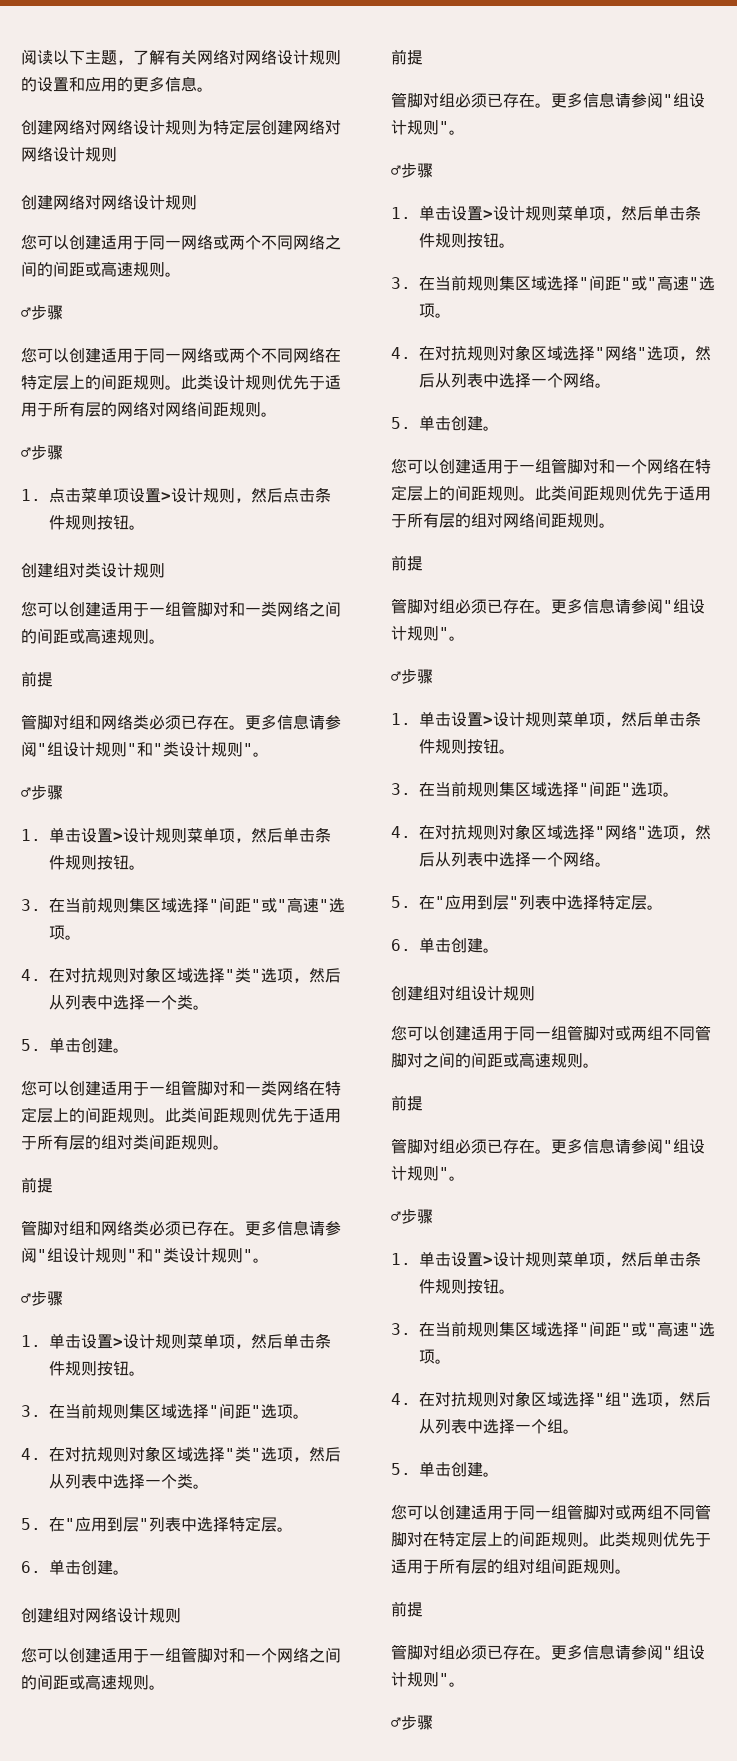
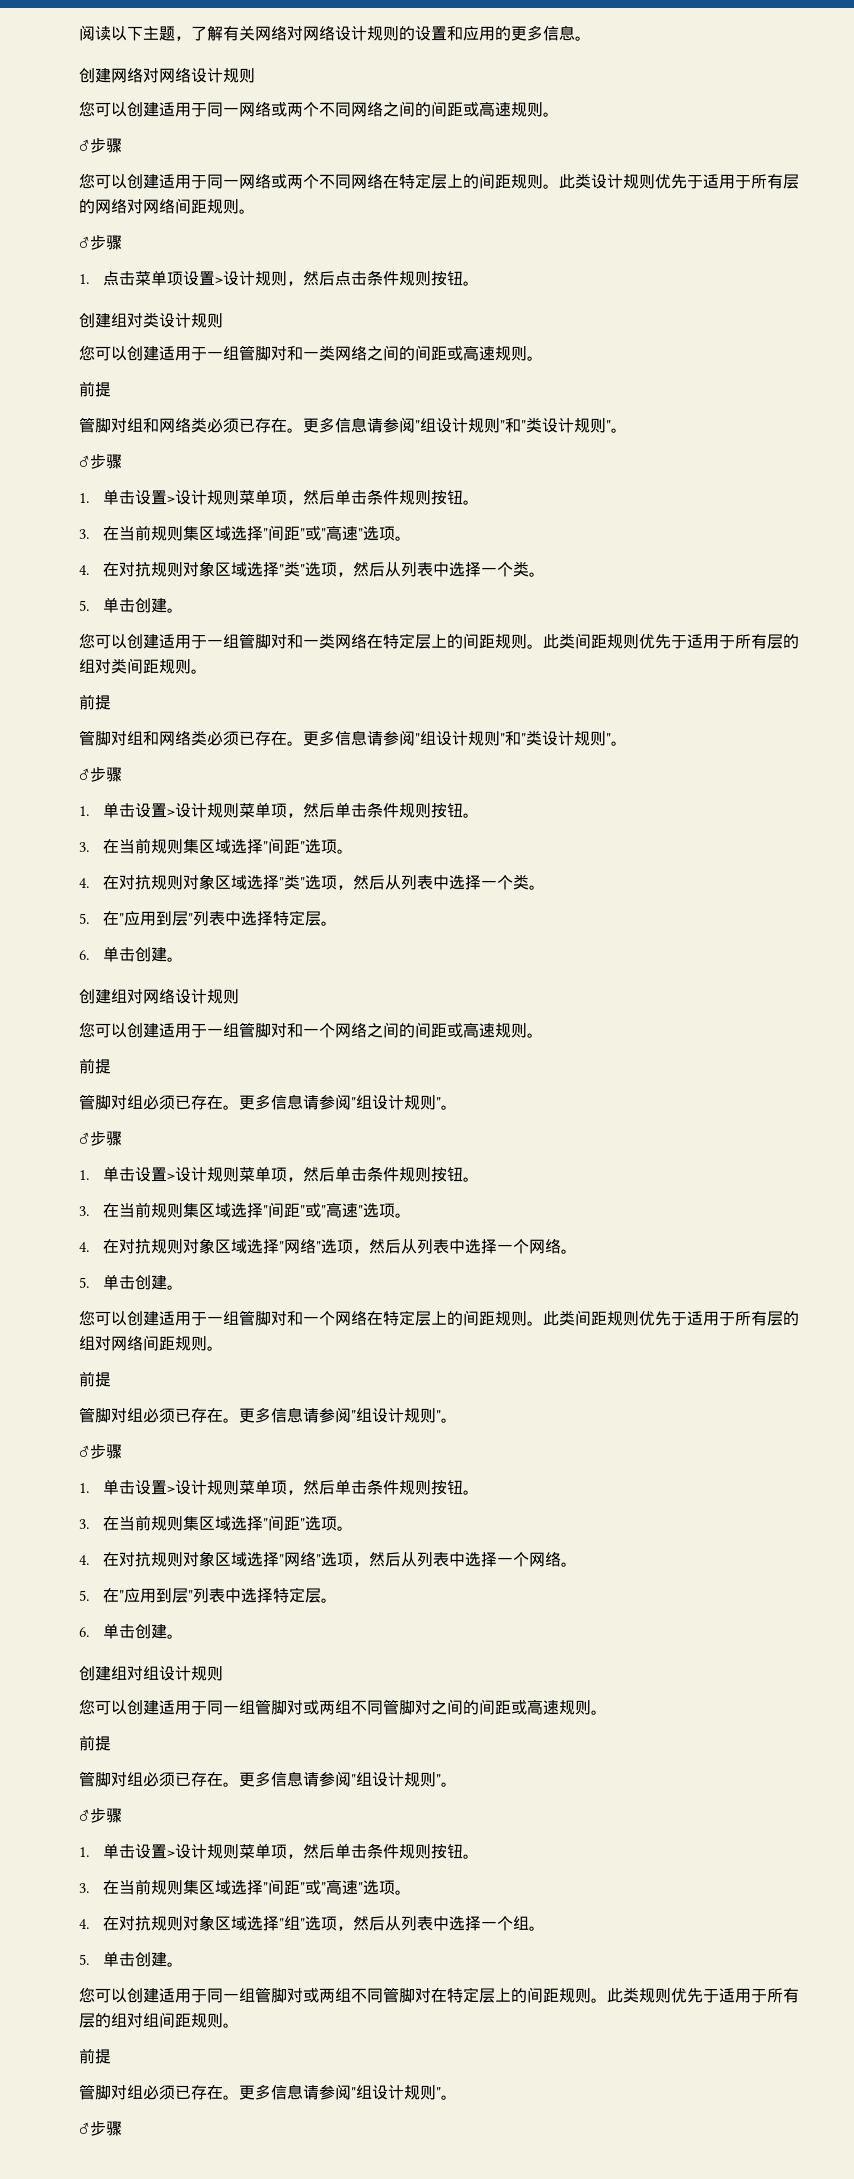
- 创建网络对网络设计规则为特定层创建网络对网络设计规则

